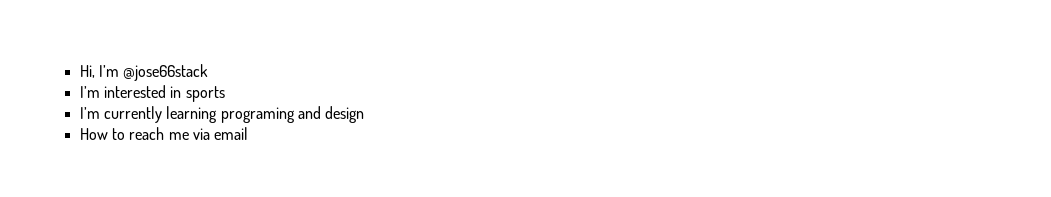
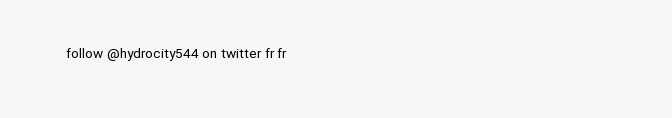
- Hi, I’m @jose66stack
- I’m interested in sports
- I’m currently learning programing and design
- How to reach me via email
+ follow @hydrocity544 on twitter fr fr

